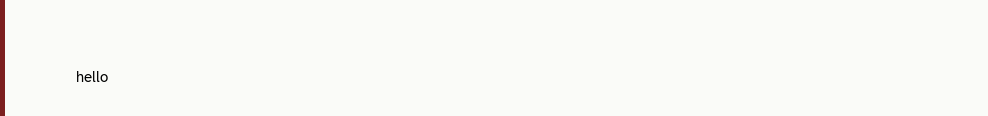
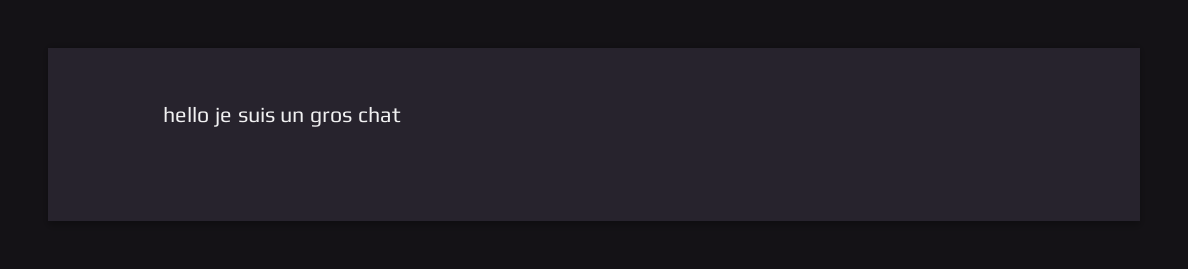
- hello
+ hello je suis un gros chat

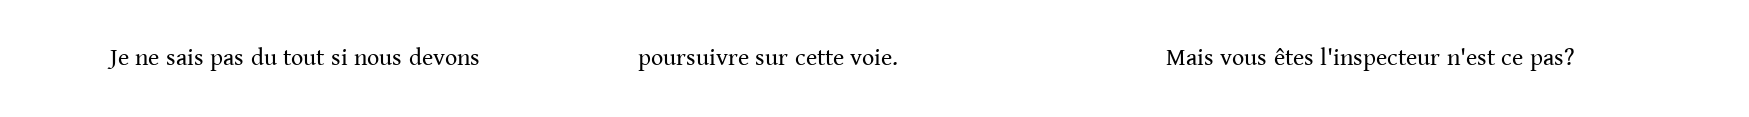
- hello je suis un gros chat
+ Je ne sais pas du tout si nous devons poursuivre sur cette voie.
+ Mais vous êtes l'inspecteur n'est ce pas?

